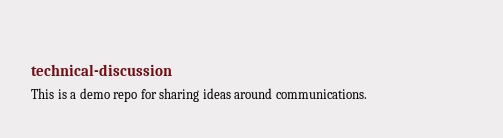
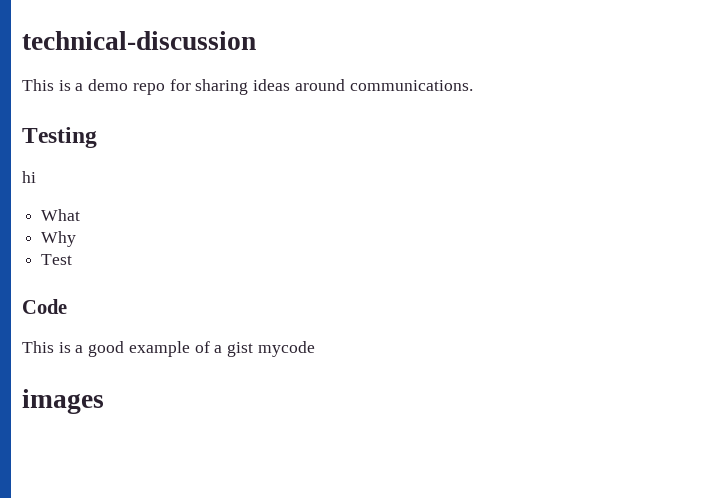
+ Testing
+ hi
+ What
+ Why
+ Test
+ Code
+ This is a good example of a gist mycode
+ images

